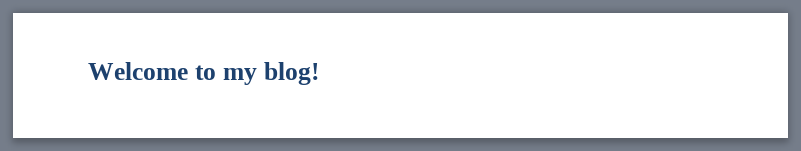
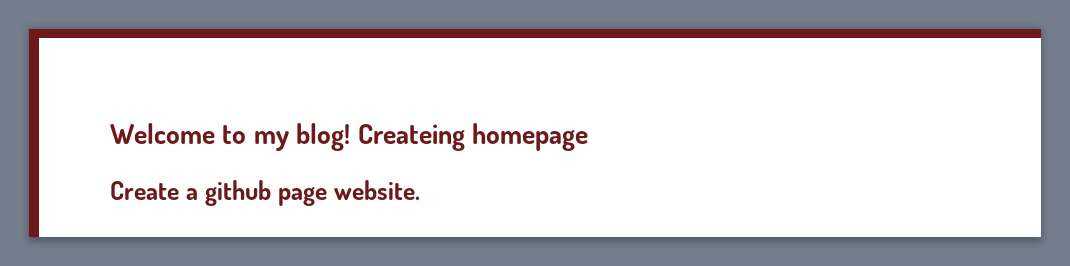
+ Createing homepage
+ Create a github page website.

